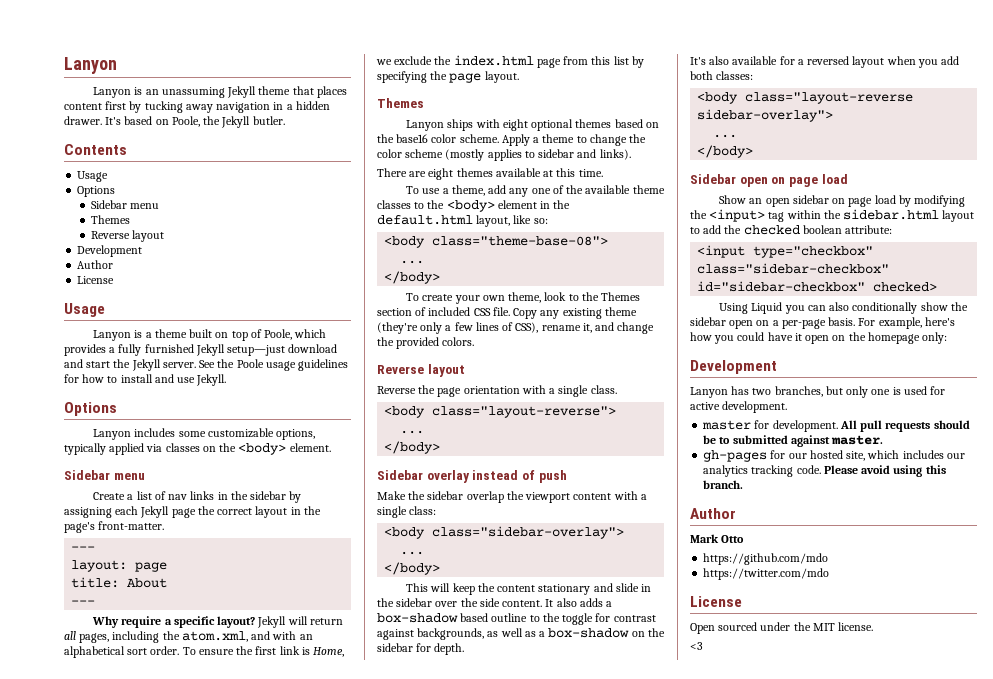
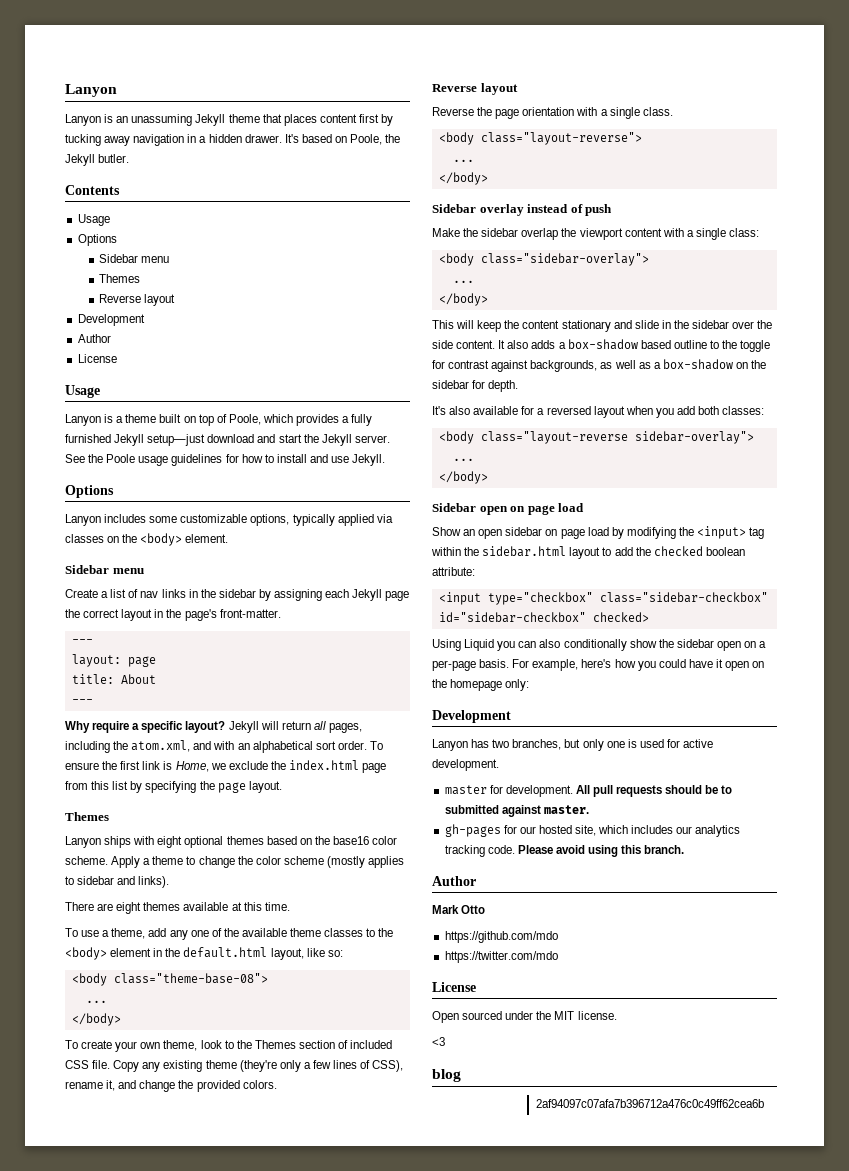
+ blog
+ 2af94097c07afa7b396712a476c0c49ff62cea6b

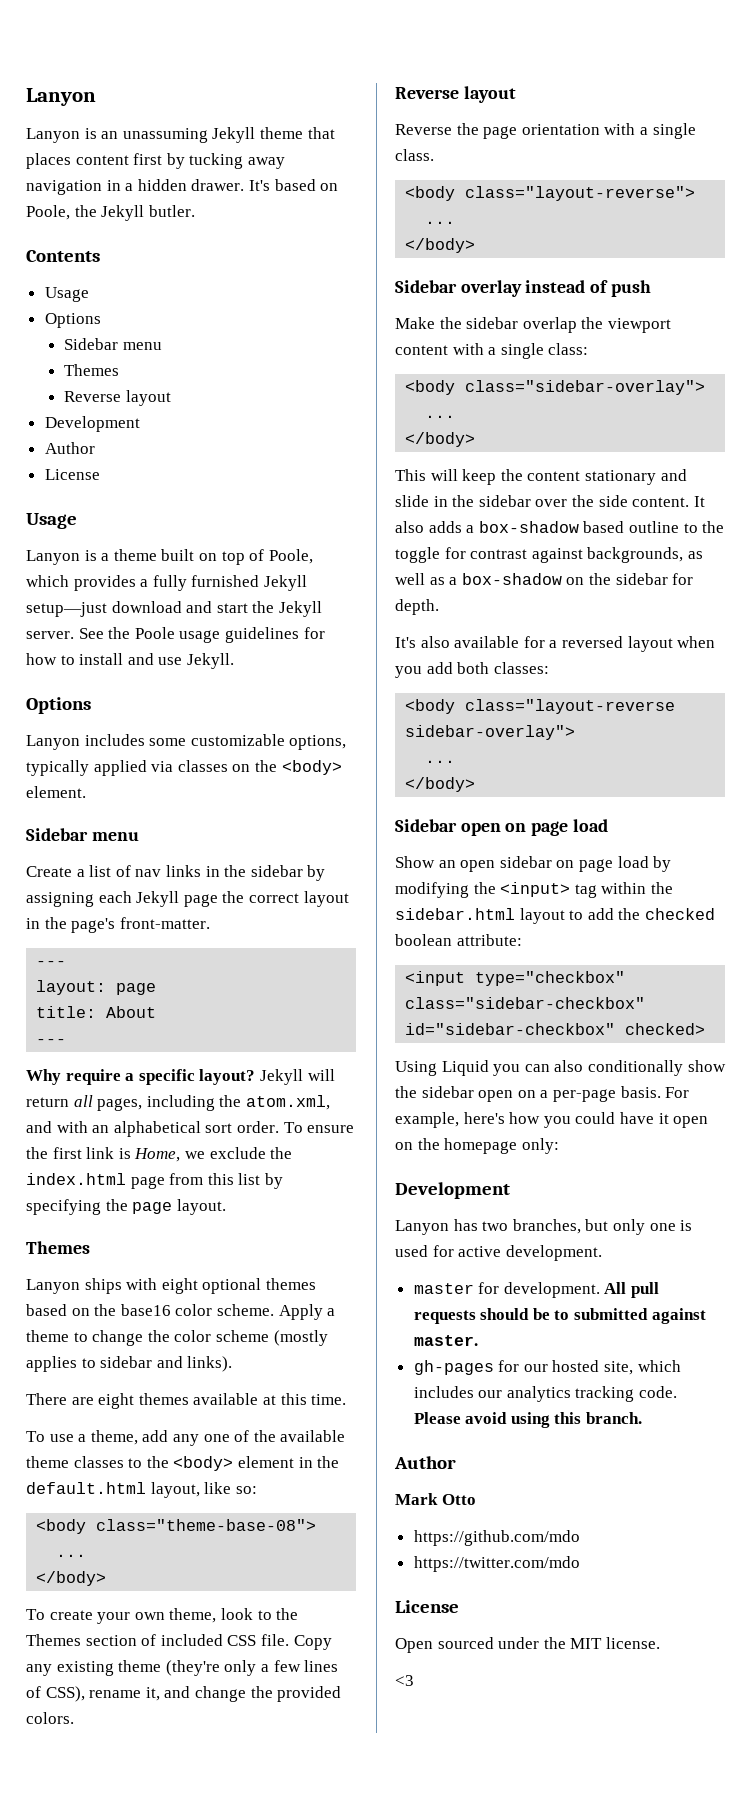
- blog
- 2af94097c07afa7b396712a476c0c49ff62cea6b

